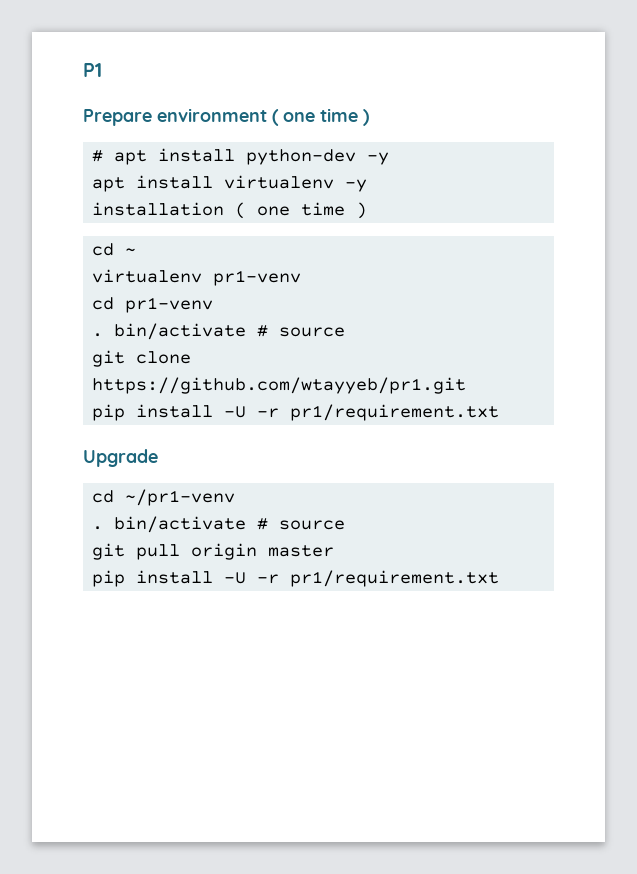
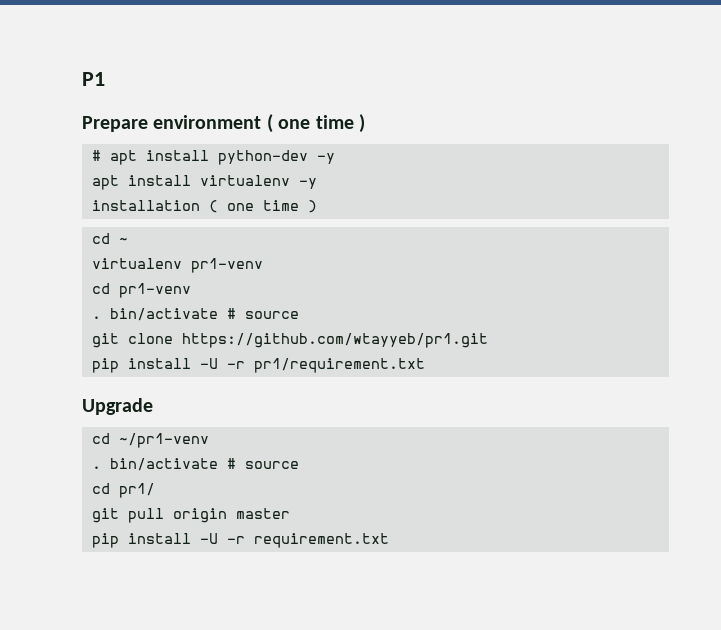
+ cd pr1/
  git pull origin master
- pip install -U -r pr1/requirement.txt
+ pip install -U -r requirement.txt

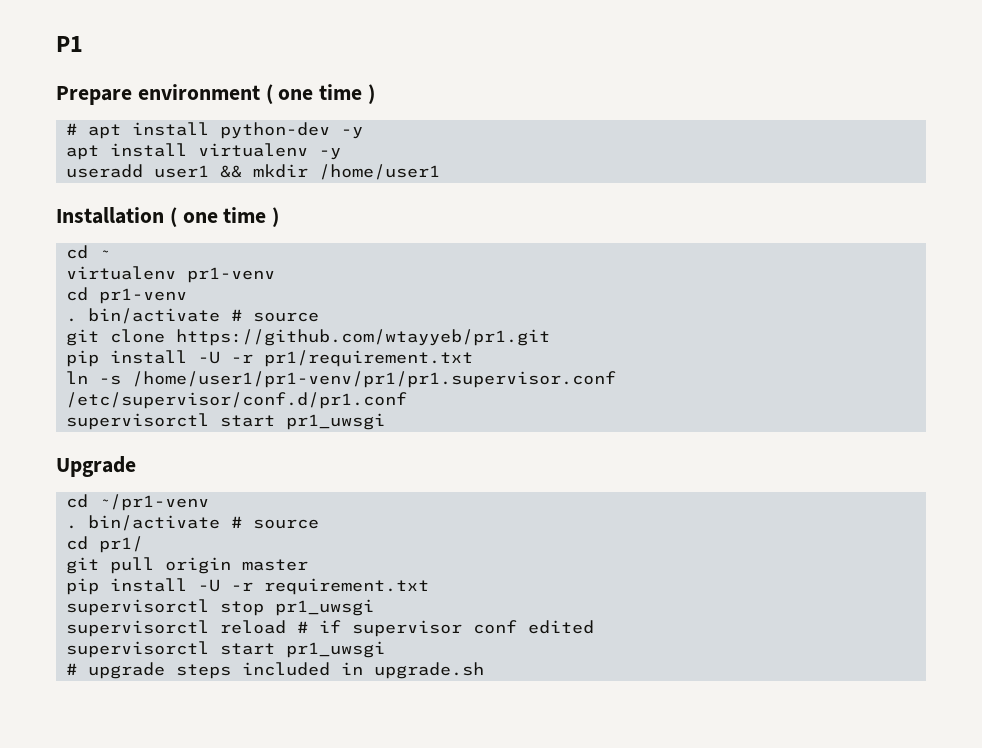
- installation ( one time )
+ useradd user1 && mkdir /home/user1
+ Installation ( one time )
+ ln -s /home/user1/pr1-venv/pr1/pr1.supervisor.conf /etc/supervisor/conf.d/pr1.conf
+ supervisorctl start pr1_uwsgi
+ supervisorctl stop pr1_uwsgi
+ supervisorctl reload # if supervisor conf edited
+ supervisorctl start pr1_uwsgi
+ # upgrade steps included in upgrade.sh

